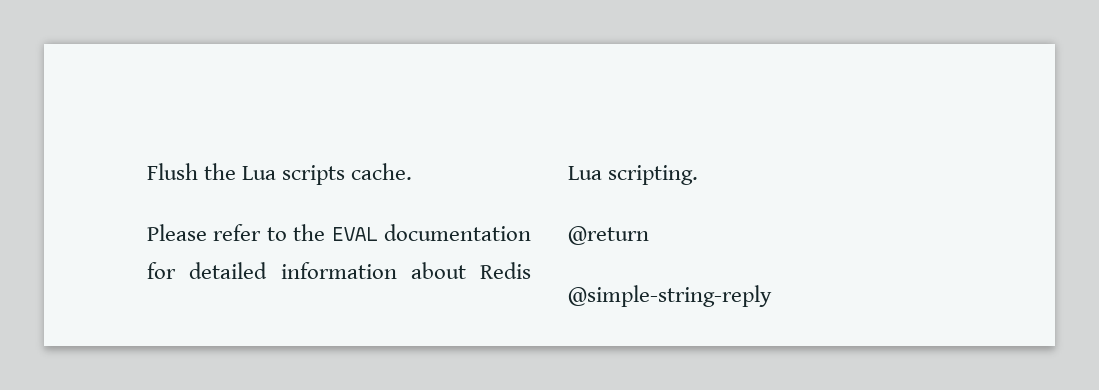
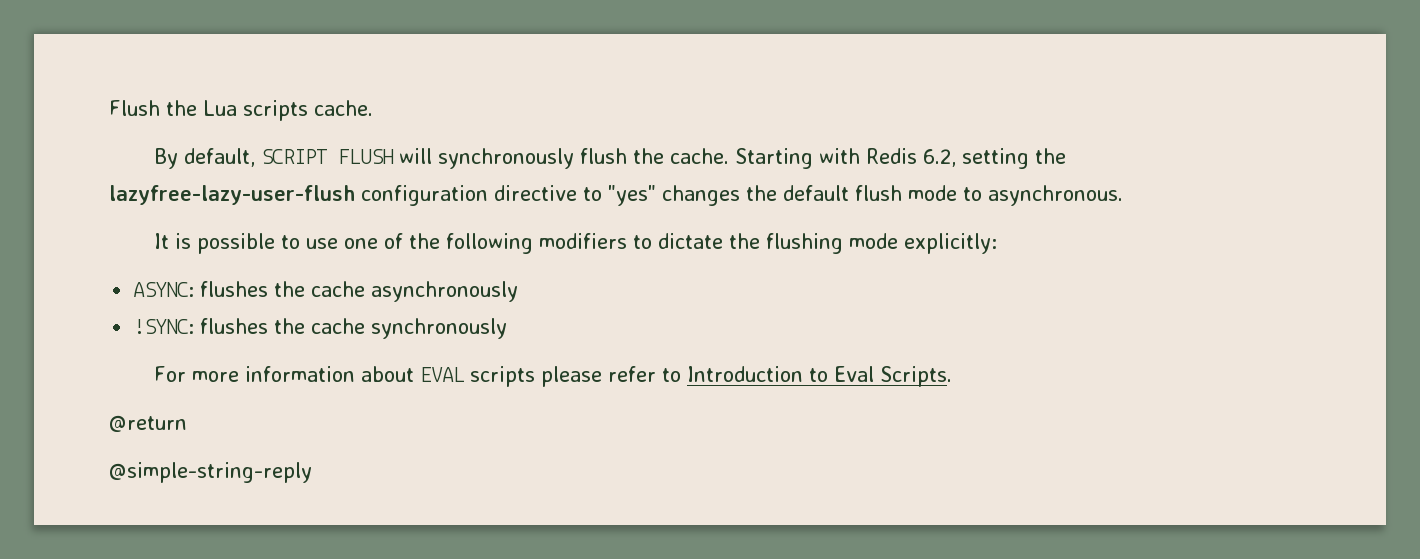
- Please refer to the EVAL documentation for detailed information about Redis Lua scripting.
+ By default, SCRIPT FLUSH will synchronously flush the cache. Starting with Redis 6.2, setting the lazyfree-lazy-user-flush configuration directive to "yes" changes the default flush mode to asynchronous.
+ It is possible to use one of the following modifiers to dictate the flushing mode explicitly:
+ ASYNC: flushes the cache asynchronously
+ !SYNC: flushes the cache synchronously
+ For more information about EVAL scripts please refer to Introduction to Eval Scripts.

